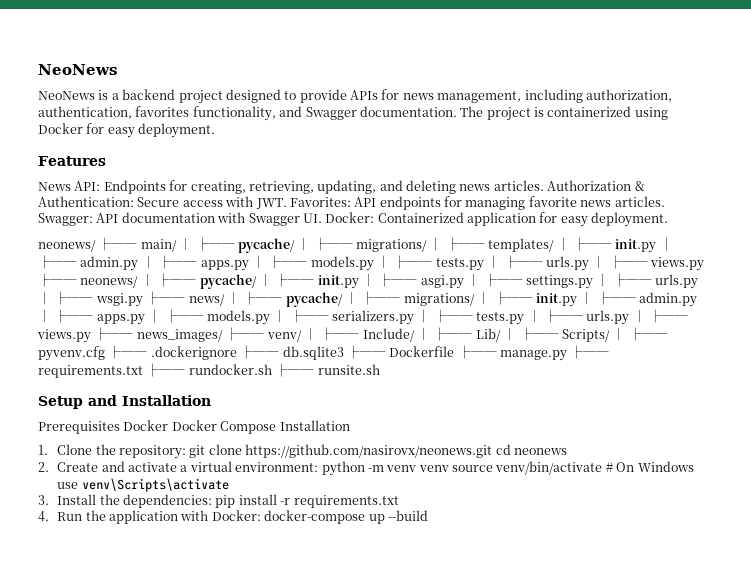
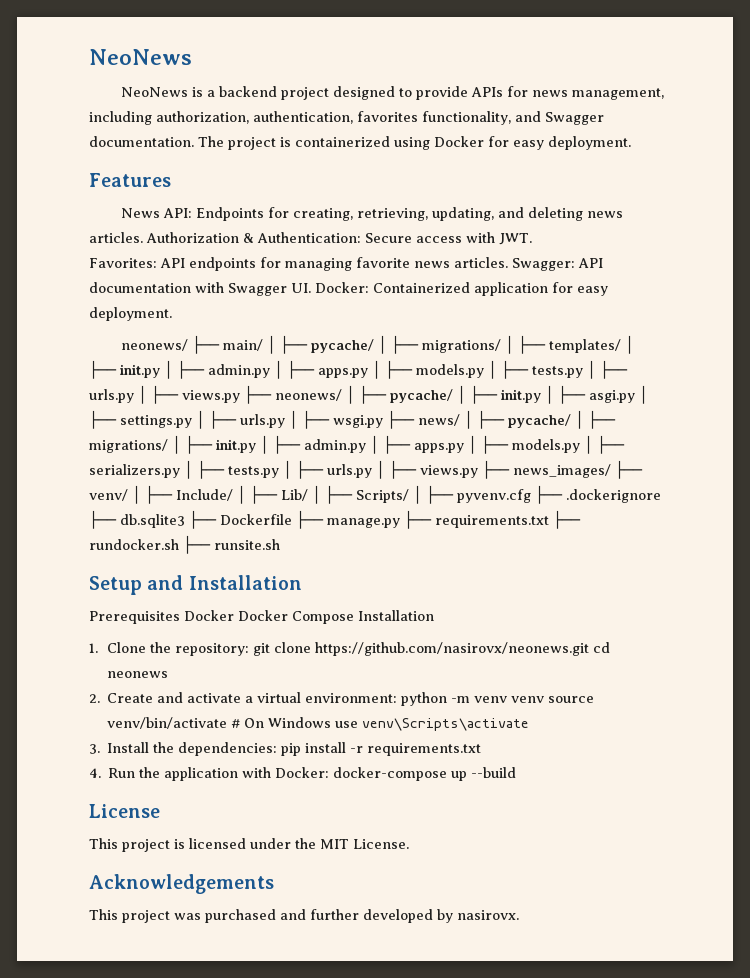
- Authorization & Authentication: Secure access with JWT. Favorites: API endpoints for managing favorite news articles.
+ Authorization & Authentication: Secure access with JWT.
+ Favorites: API endpoints for managing favorite news articles.
+ License
+ This project is licensed under the MIT License.
+ Acknowledgements
+ This project was purchased and further developed by nasirovx.

